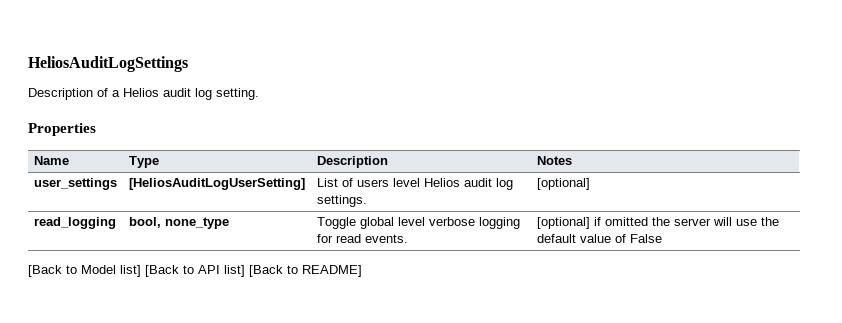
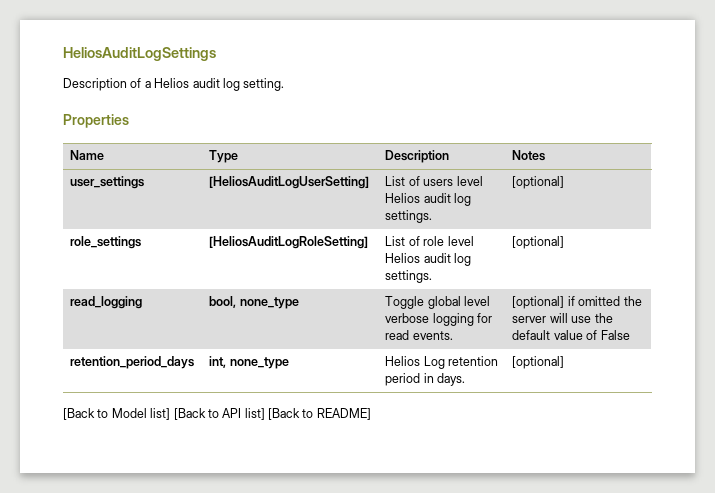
+ role_settings | [HeliosAuditLogRoleSetting] | List of role level Helios audit log settings. | [optional]
+ retention_period_days | int, none_type | Helios Log retention period in days. | [optional]

